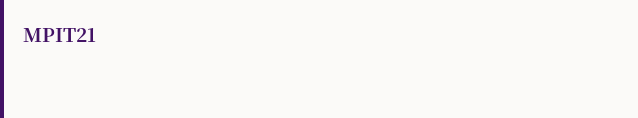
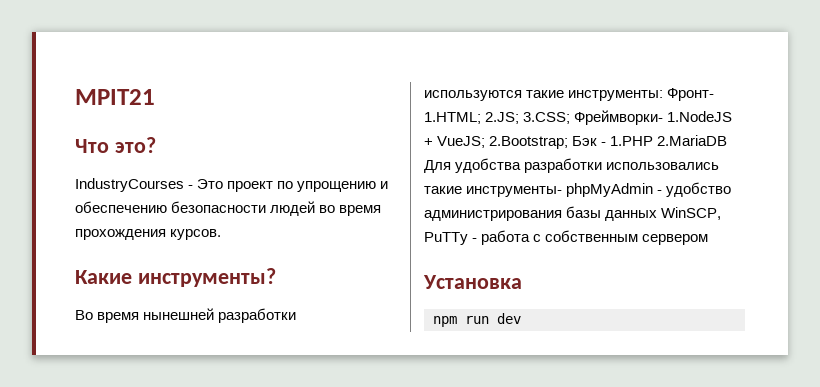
+ Что это?
+ IndustryCourses - Это проект по упрощению и обеспечению безопасности людей во время прохождения курсов.
+ Какие инструменты?
+ Во время нынешней разработки используются такие инструменты: Фронт- 1.HTML; 2.JS; 3.CSS; Фреймворки- 1.NodeJS + VueJS; 2.Bootstrap; Бэк - 1.PHP 2.MariaDB Для удобства разработки использовались такие инструменты- phpMyAdmin - удобство администрирования базы данных WinSCP, PuTTy - работа с собственным сервером
+ Установка
+ npm run dev

